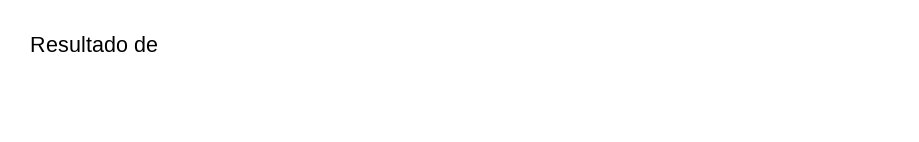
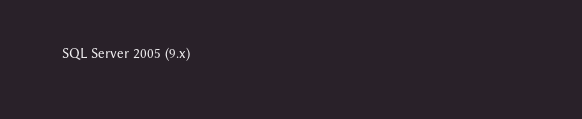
- Resultado de
+ SQL Server 2005 (9.x)

